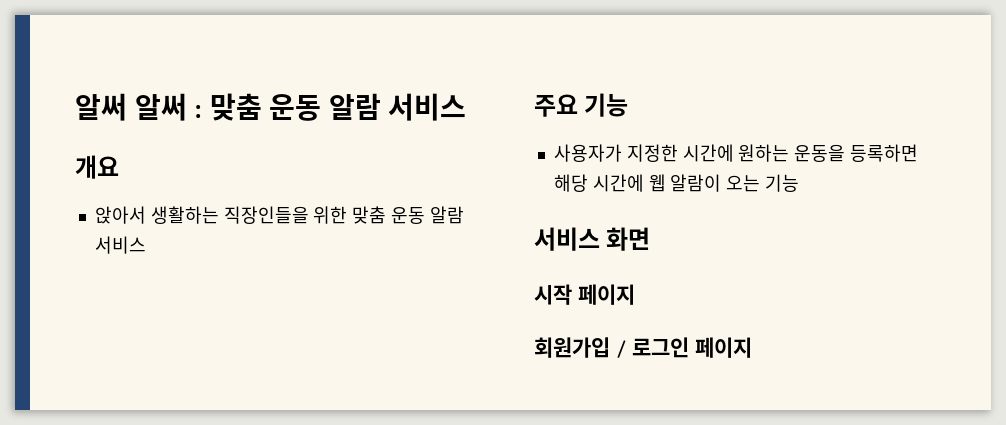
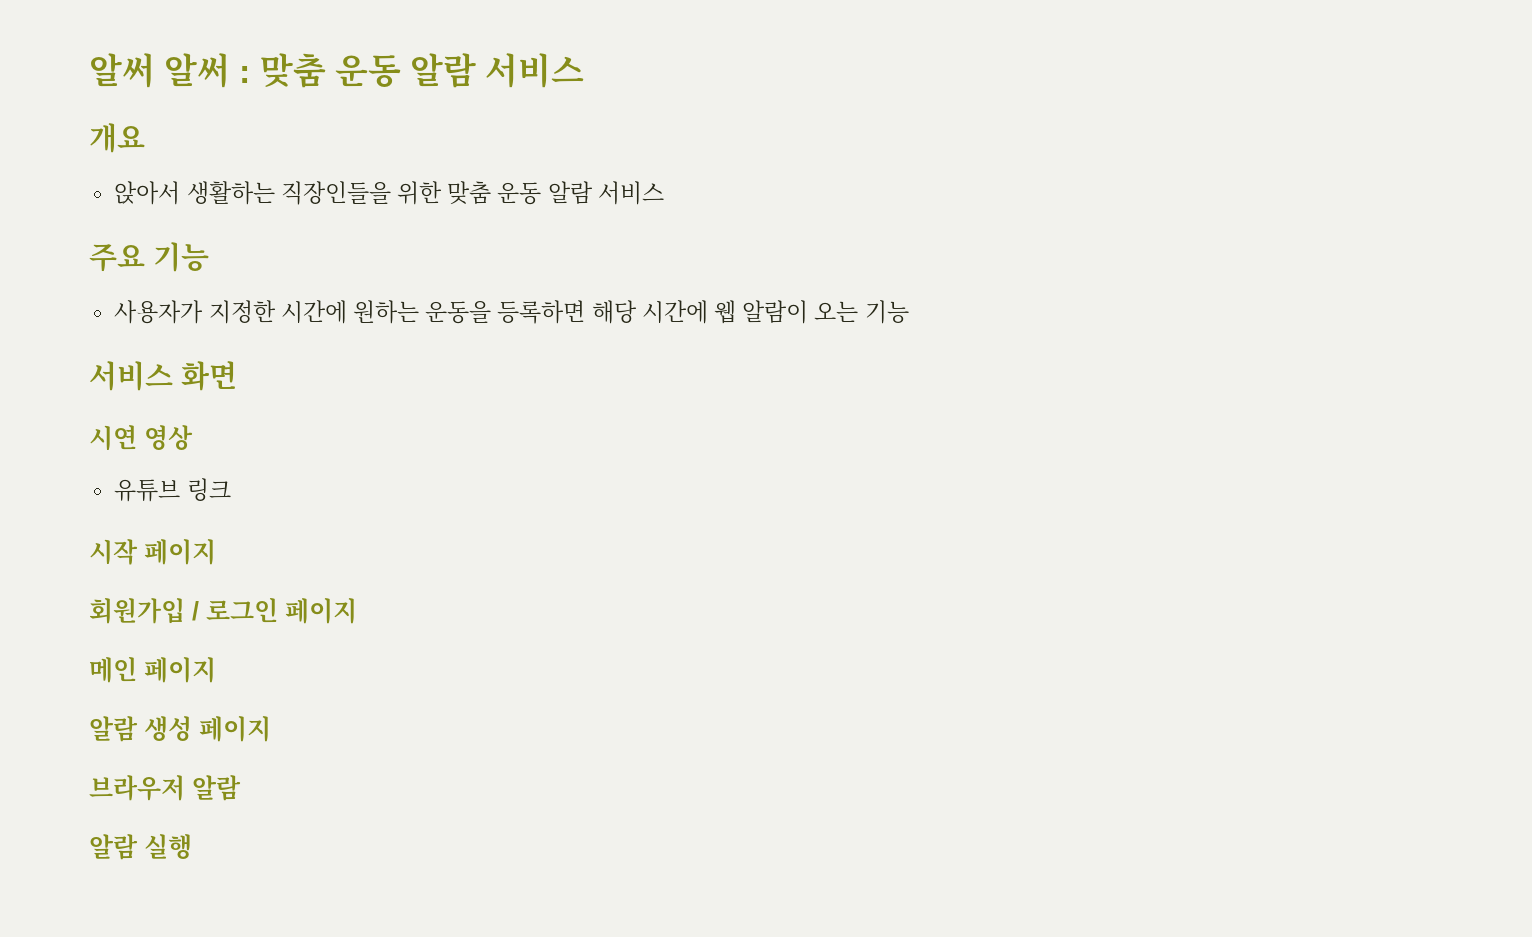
+ 시연 영상
+ 유튜브 링크
+ 메인 페이지
+ 알람 생성 페이지
+ 브라우저 알람
+ 알람 실행

